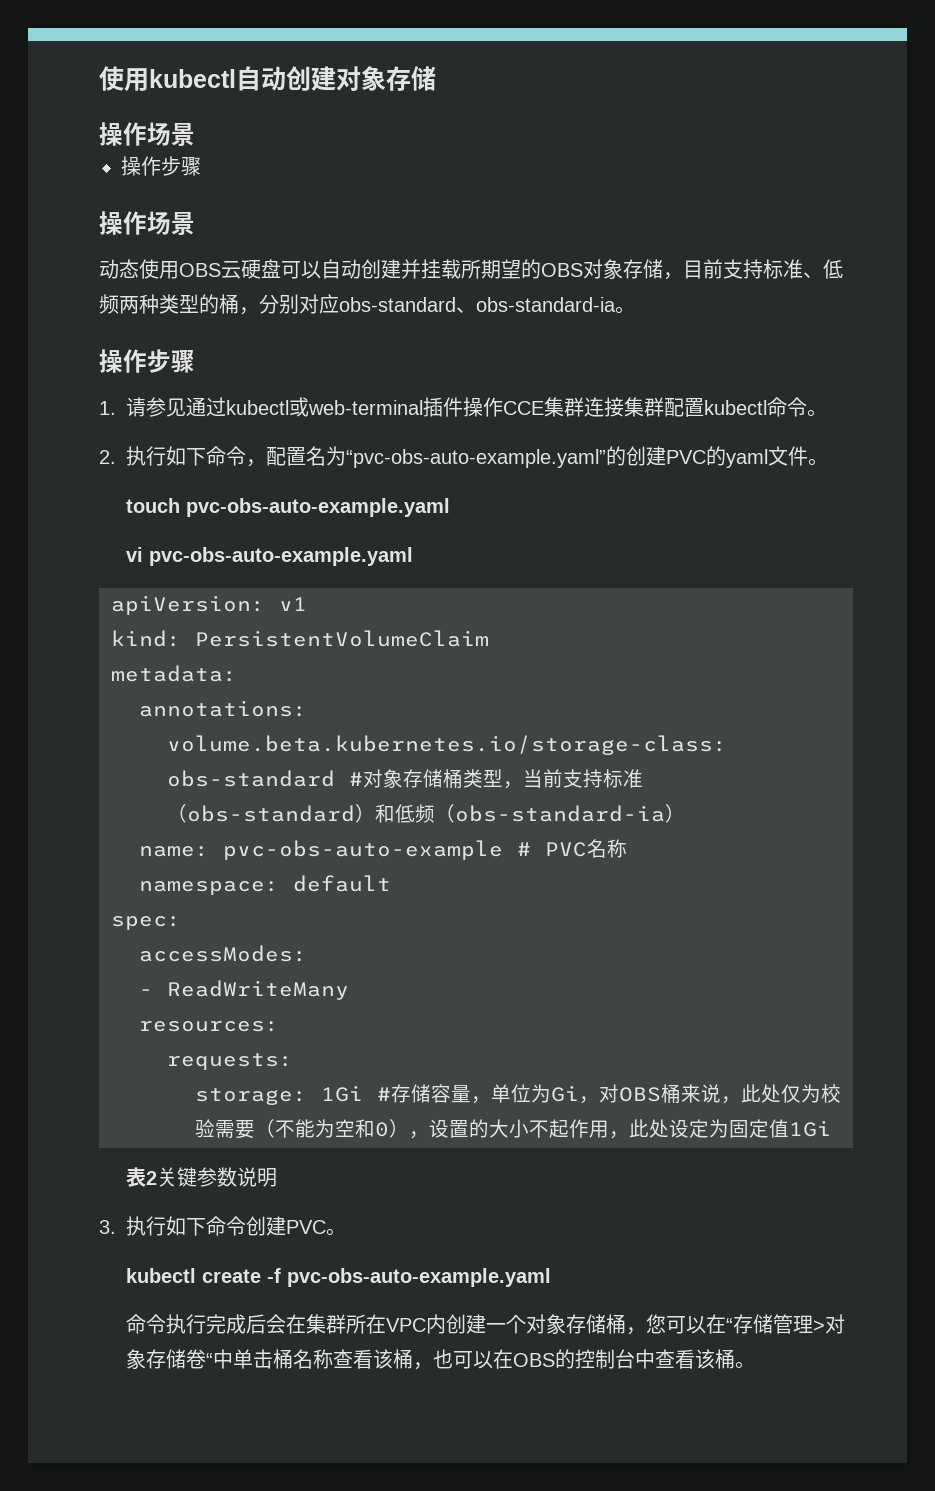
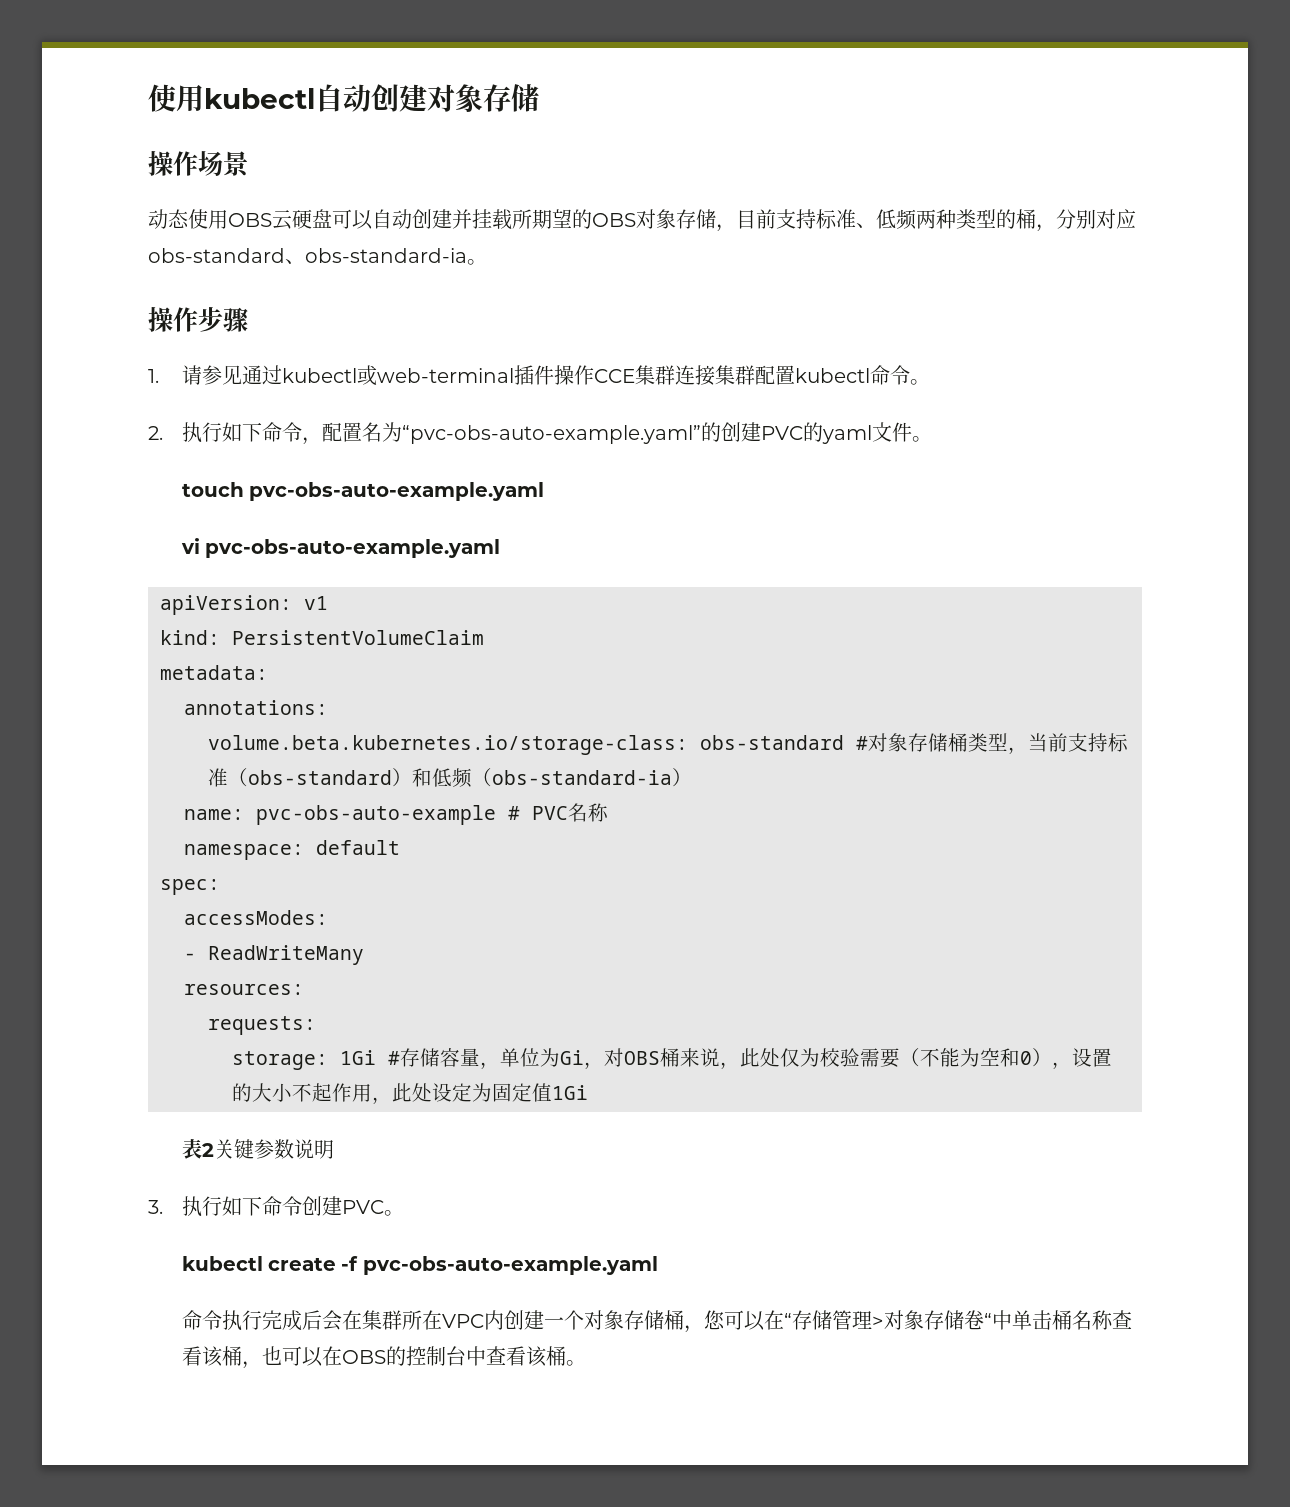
  使用kubectl自动创建对象存储
- 操作场景
- 操作步骤

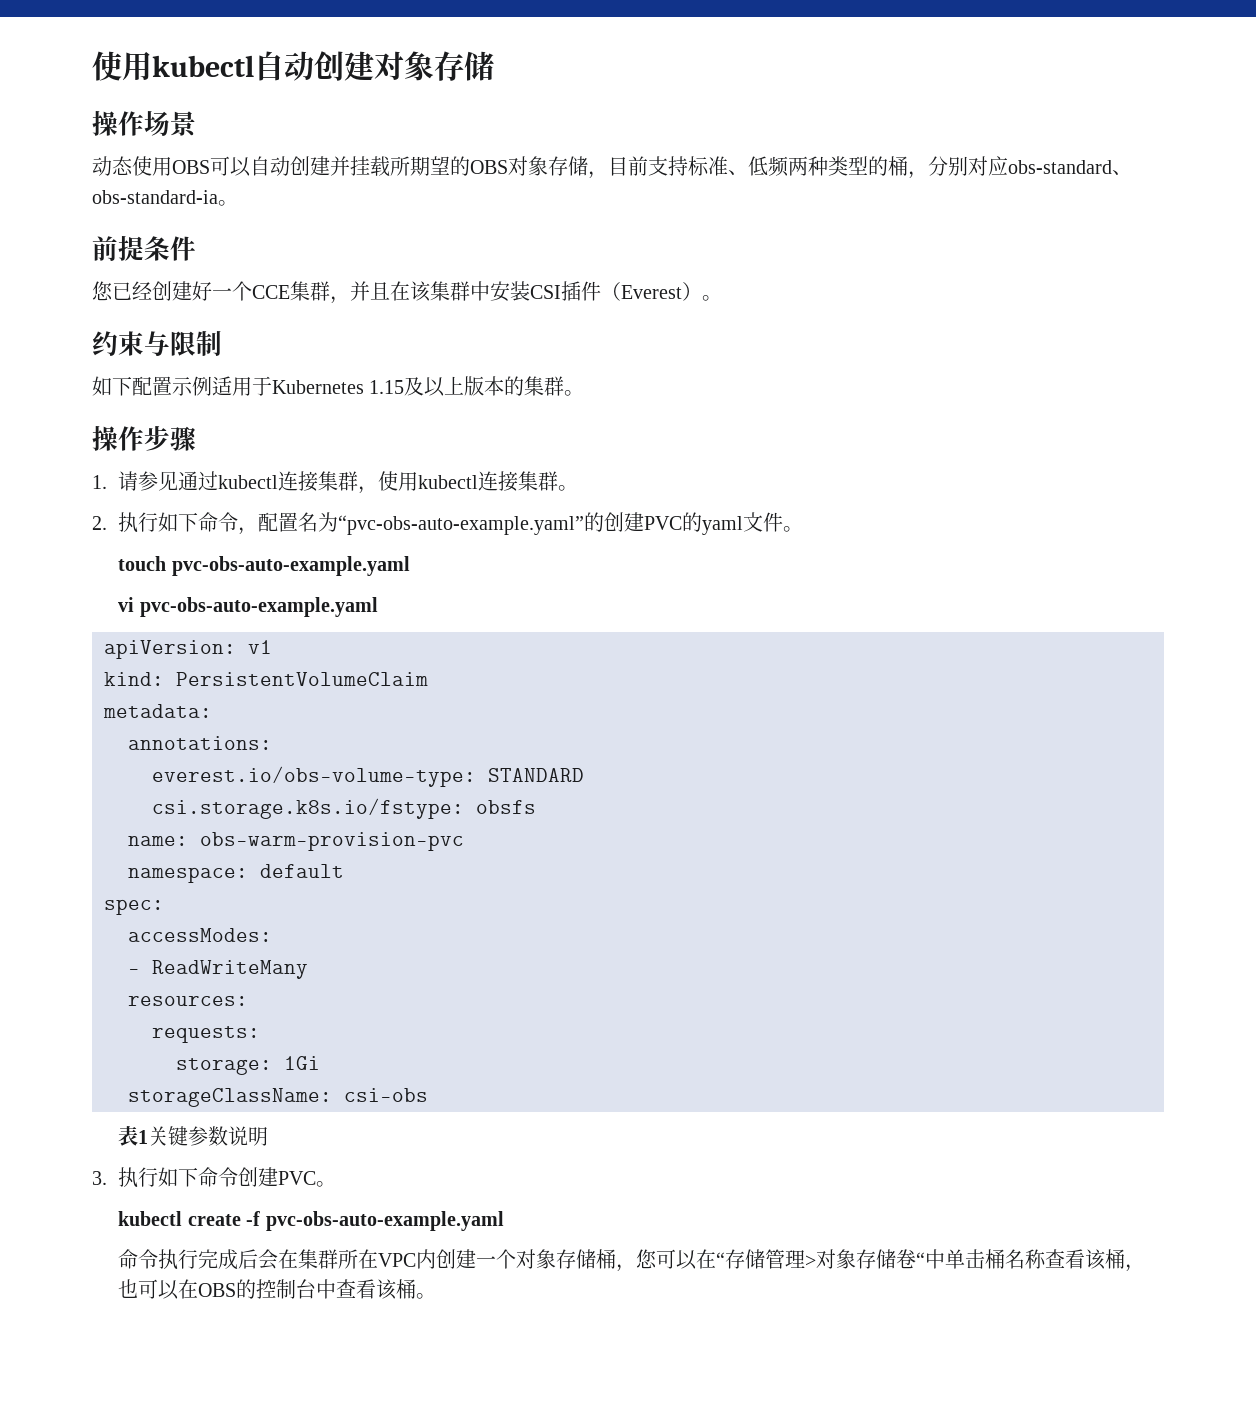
- 动态使用OBS云硬盘可以自动创建并挂载所期望的OBS对象存储，目前支持标准、低频两种类型的桶，分别对应obs-standard、obs-standard-ia。
+ 动态使用OBS可以自动创建并挂载所期望的OBS对象存储，目前支持标准、低频两种类型的桶，分别对应obs-standard、obs-standard-ia。
+ 前提条件
+ 您已经创建好一个CCE集群，并且在该集群中安装CSI插件（Everest）。
+ 约束与限制
+ 如下配置示例适用于Kubernetes 1.15及以上版本的集群。
- 1.请参见通过kubectl或web-terminal插件操作CCE集群连接集群配置kubectl命令。
+ 1.请参见通过kubectl连接集群，使用kubectl连接集群。
- volume.beta.kubernetes.io/storage-class: obs-standard #对象存储桶类型，当前支持标准（obs-standard）和低频（obs-standard-ia）
- name: pvc-obs-auto-example # PVC名称
+ everest.io/obs-volume-type: STANDARD
+ csi.storage.k8s.io/fstype: obsfs
+ name: obs-warm-provision-pvc
- storage: 1Gi #存储容量，单位为Gi，对OBS桶来说，此处仅为校验需要（不能为空和0），设置的大小不起作用，此处设定为固定值1Gi
+ storage: 1Gi
+ storageClassName: csi-obs
- 表2关键参数说明
+ 表1关键参数说明

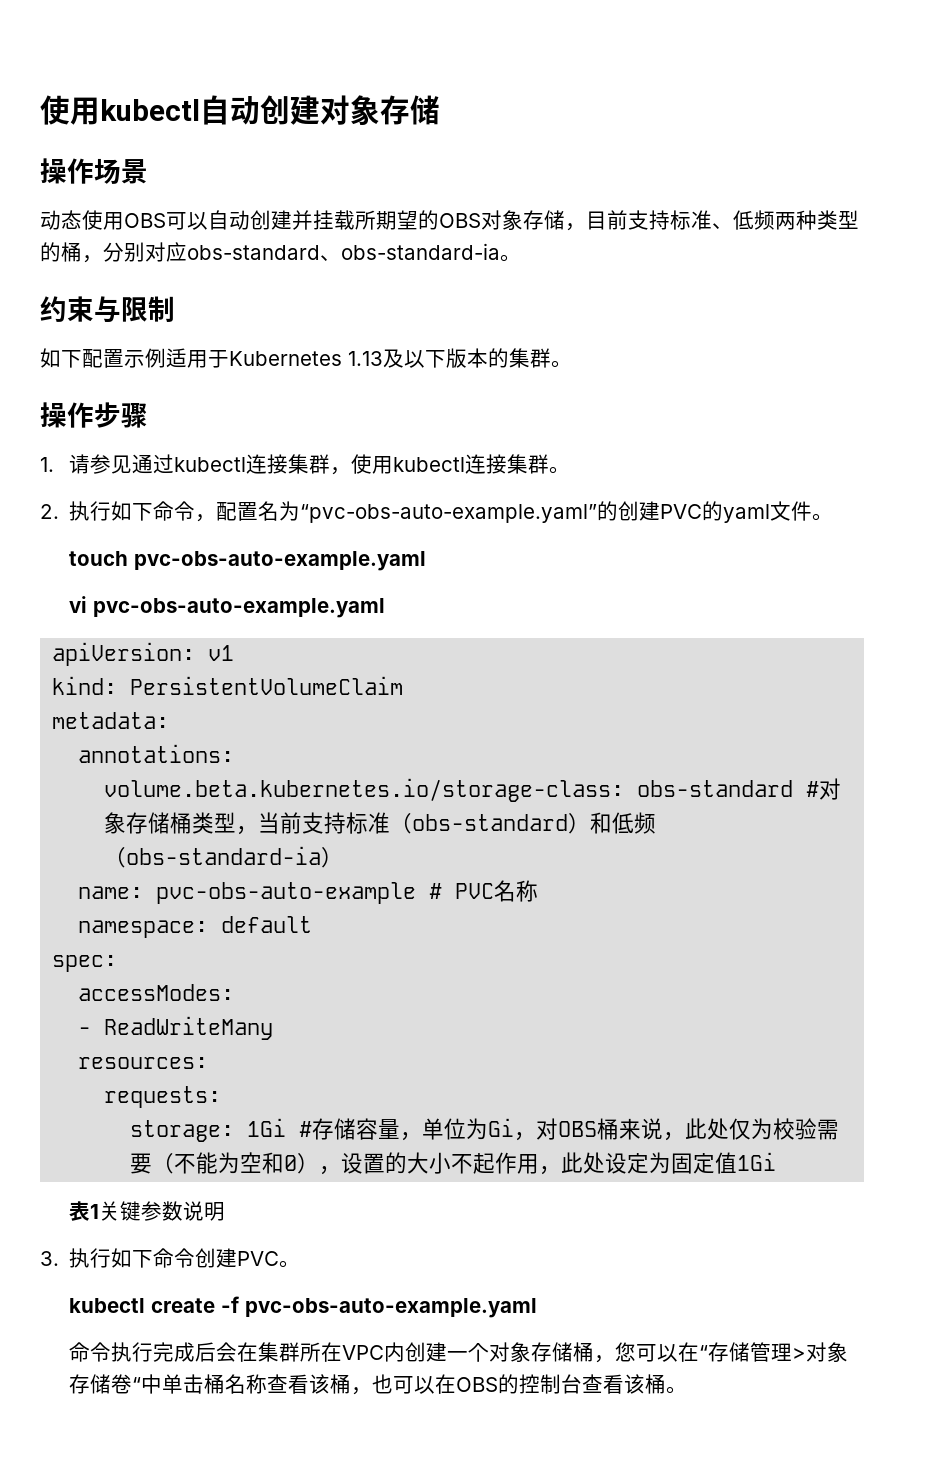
- 前提条件
- 您已经创建好一个CCE集群，并且在该集群中安装CSI插件（Everest）。
- 如下配置示例适用于Kubernetes 1.15及以上版本的集群。
+ 如下配置示例适用于Kubernetes 1.13及以下版本的集群。
- everest.io/obs-volume-type: STANDARD
- csi.storage.k8s.io/fstype: obsfs
- name: obs-warm-provision-pvc
+ volume.beta.kubernetes.io/storage-class: obs-standard #对象存储桶类型，当前支持标准（obs-standard）和低频（obs-standard-ia）
+ name: pvc-obs-auto-example # PVC名称
- storage: 1Gi
- storageClassName: csi-obs
+ storage: 1Gi #存储容量，单位为Gi，对OBS桶来说，此处仅为校验需要（不能为空和0），设置的大小不起作用，此处设定为固定值1Gi
- 命令执行完成后会在集群所在VPC内创建一个对象存储桶，您可以在“存储管理>对象存储卷“中单击桶名称查看该桶，也可以在OBS的控制台中查看该桶。
+ 命令执行完成后会在集群所在VPC内创建一个对象存储桶，您可以在“存储管理>对象存储卷“中单击桶名称查看该桶，也可以在OBS的控制台查看该桶。

